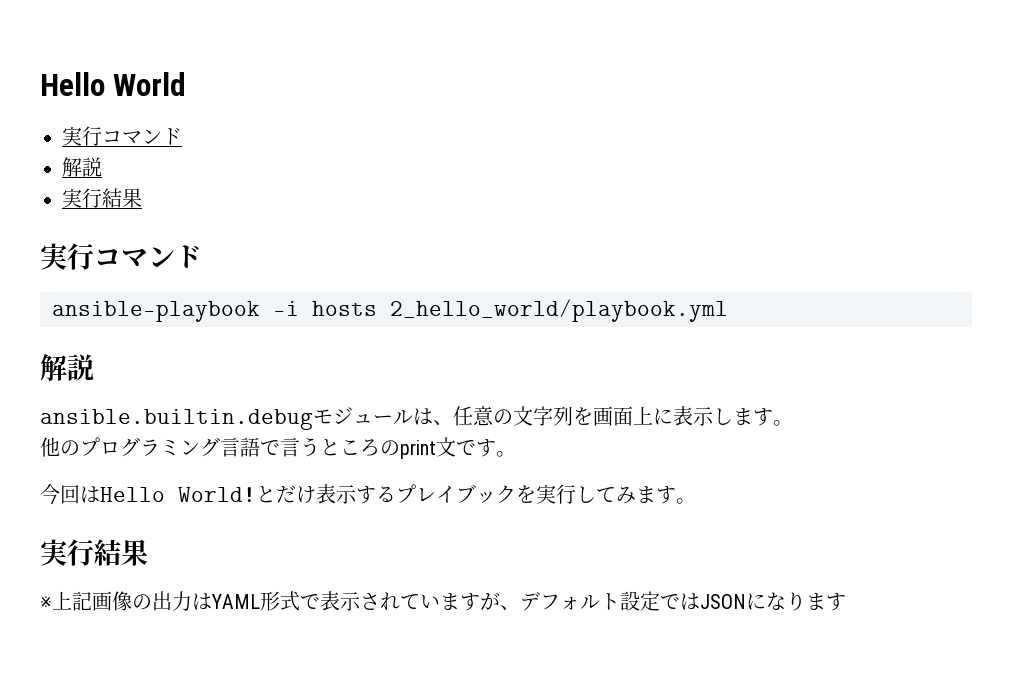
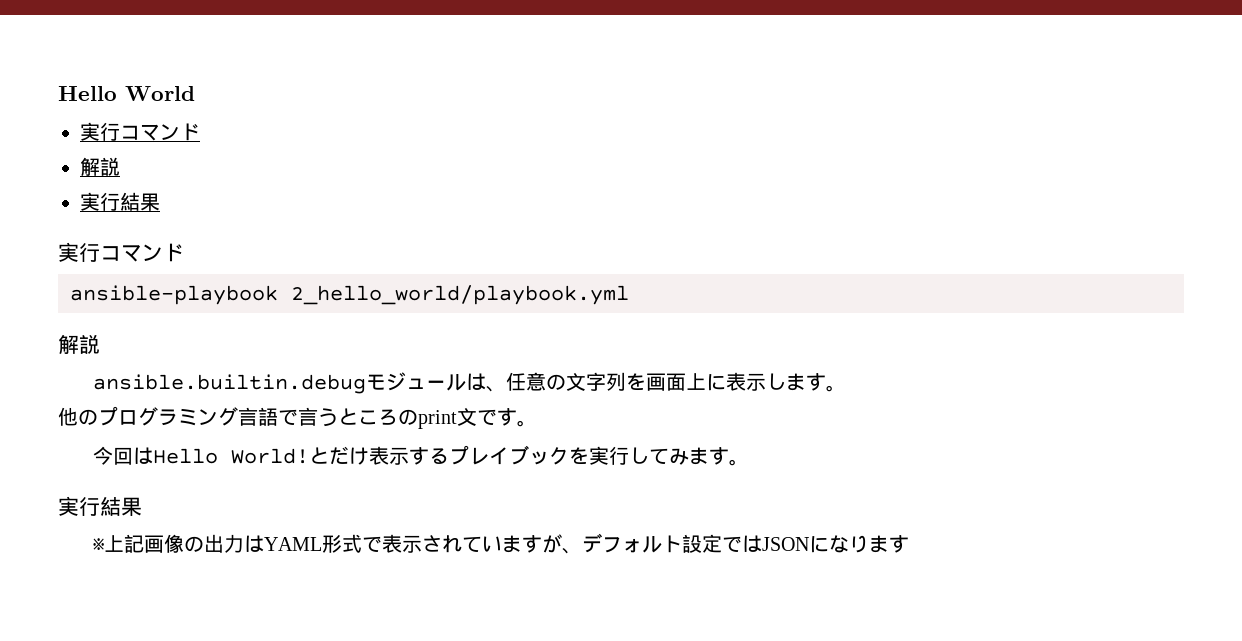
- ansible-playbook -i hosts 2_hello_world/playbook.yml
+ ansible-playbook 2_hello_world/playbook.yml

